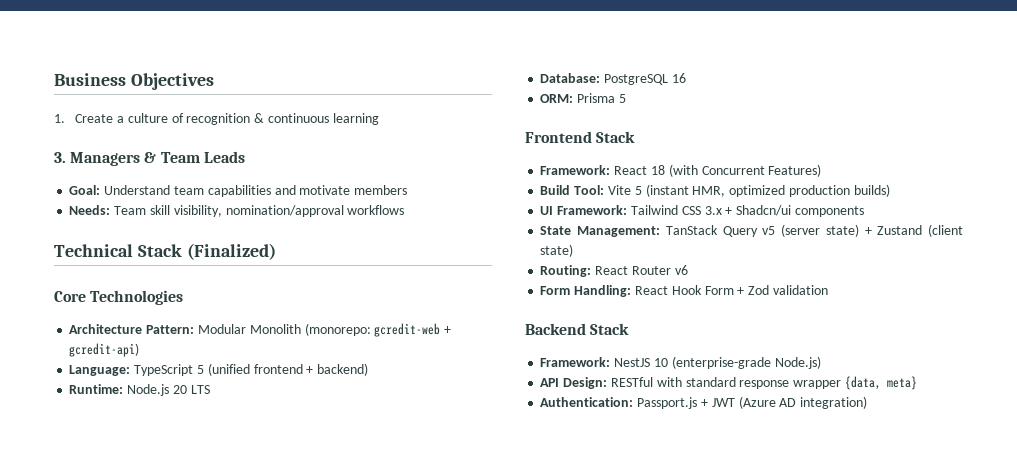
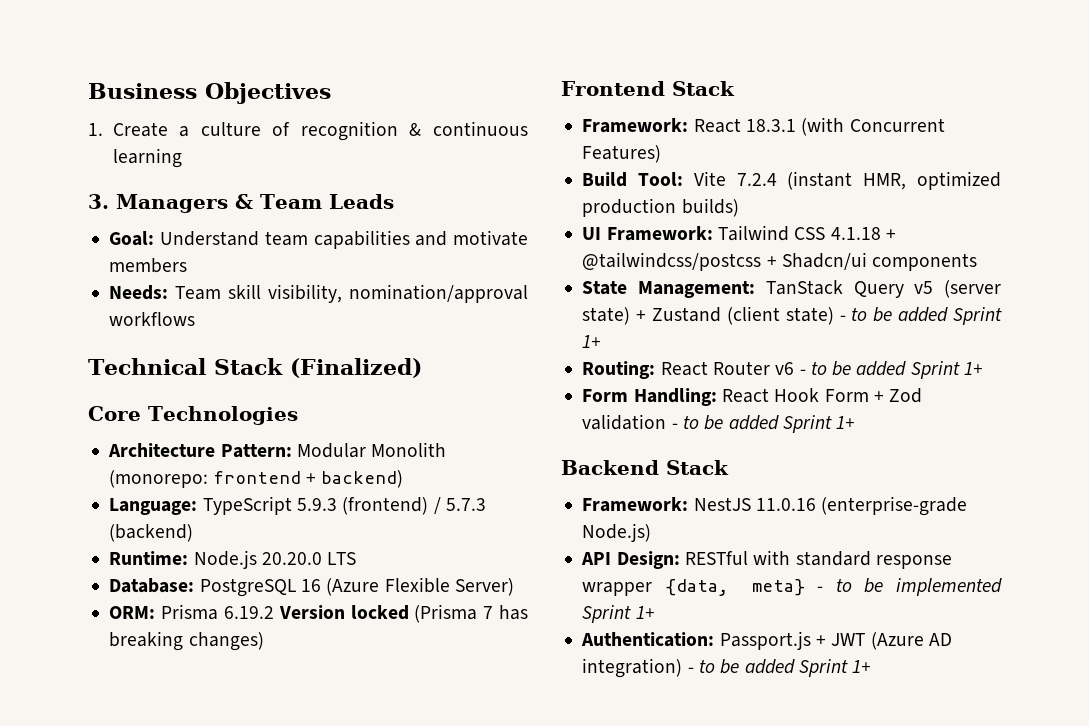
- Architecture Pattern: Modular Monolith (monorepo: gcredit-web + gcredit-api)
- Language: TypeScript 5 (unified frontend + backend)
+ Architecture Pattern: Modular Monolith (monorepo: frontend + backend)
+ Language: TypeScript 5.9.3 (frontend) / 5.7.3 (backend)
- Runtime: Node.js 20 LTS
+ Runtime: Node.js 20.20.0 LTS
- Database: PostgreSQL 16
+ Database: PostgreSQL 16 (Azure Flexible Server)
- ORM: Prisma 5
+ ORM: Prisma 6.19.2 Version locked (Prisma 7 has breaking changes)
- Framework: React 18 (with Concurrent Features)
+ Framework: React 18.3.1 (with Concurrent Features)
- Build Tool: Vite 5 (instant HMR, optimized production builds)
+ Build Tool: Vite 7.2.4 (instant HMR, optimized production builds)
- UI Framework: Tailwind CSS 3.x + Shadcn/ui components
+ UI Framework: Tailwind CSS 4.1.18 + @tailwindcss/postcss + Shadcn/ui components
- State Management: TanStack Query v5 (server state) + Zustand (client state)
- Routing: React Router v6
+ State Management: TanStack Query v5 (server state) + Zustand (client state) - to be added Sprint 1+
+ Routing: React Router v6 - to be added Sprint 1+
- Form Handling: React Hook Form + Zod validation
+ Form Handling: React Hook Form + Zod validation - to be added Sprint 1+
- Framework: NestJS 10 (enterprise-grade Node.js)
+ Framework: NestJS 11.0.16 (enterprise-grade Node.js)
- API Design: RESTful with standard response wrapper {data, meta}
+ API Design: RESTful with standard response wrapper {data, meta} - to be implemented Sprint 1+
- Authentication: Passport.js + JWT (Azure AD integration)
+ Authentication: Passport.js + JWT (Azure AD integration) - to be added Sprint 1+

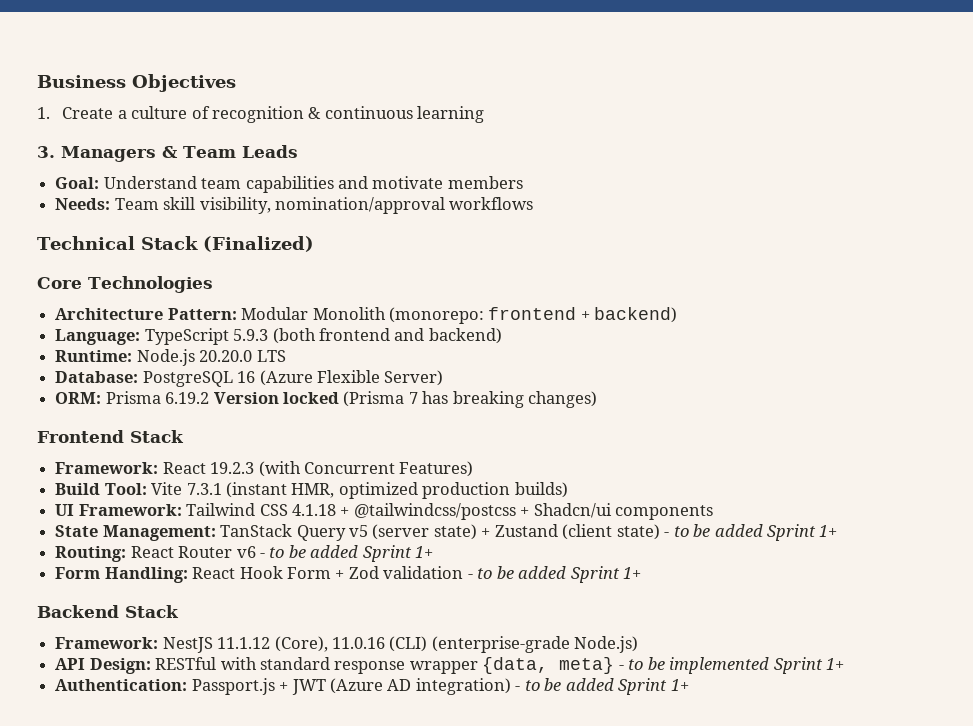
- Language: TypeScript 5.9.3 (frontend) / 5.7.3 (backend)
+ Language: TypeScript 5.9.3 (both frontend and backend)
- Framework: React 18.3.1 (with Concurrent Features)
+ Framework: React 19.2.3 (with Concurrent Features)
- Build Tool: Vite 7.2.4 (instant HMR, optimized production builds)
+ Build Tool: Vite 7.3.1 (instant HMR, optimized production builds)
- Framework: NestJS 11.0.16 (enterprise-grade Node.js)
+ Framework: NestJS 11.1.12 (Core), 11.0.16 (CLI) (enterprise-grade Node.js)

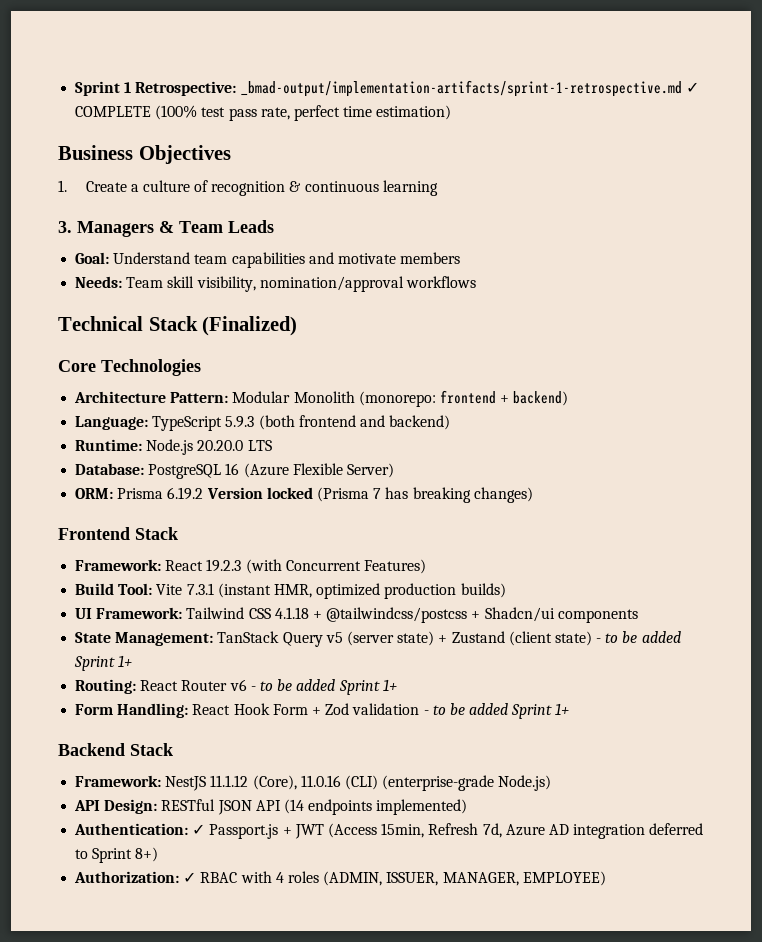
+ Sprint 1 Retrospective: _bmad-output/implementation-artifacts/sprint-1-retrospective.md ✓ COMPLETE (100% test pass rate, perfect time estimation)
- API Design: RESTful with standard response wrapper {data, meta} - to be implemented Sprint 1+
+ API Design: RESTful JSON API (14 endpoints implemented)
- Authentication: Passport.js + JWT (Azure AD integration) - to be added Sprint 1+
+ Authentication: ✓ Passport.js + JWT (Access 15min, Refresh 7d, Azure AD integration deferred to Sprint 8+)
+ Authorization: ✓ RBAC with 4 roles (ADMIN, ISSUER, MANAGER, EMPLOYEE)

